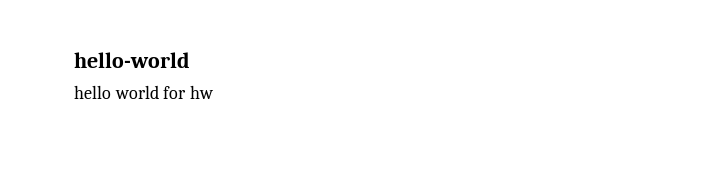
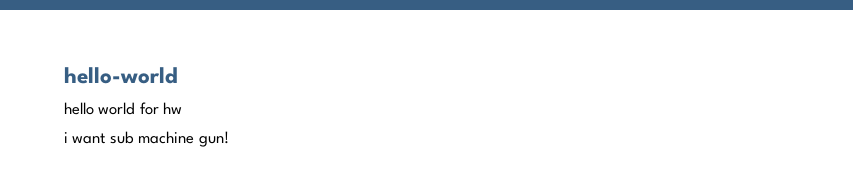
+ i want sub machine gun!

